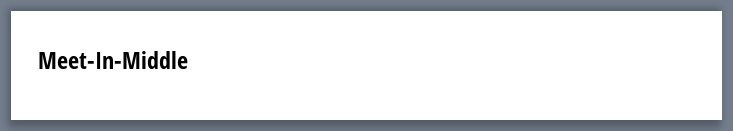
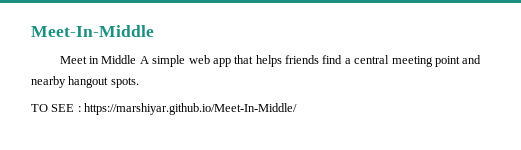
+ Meet in Middle A simple web app that helps friends find a central meeting point and nearby hangout spots.
+ TO SEE : https://marshiyar.github.io/Meet-In-Middle/

